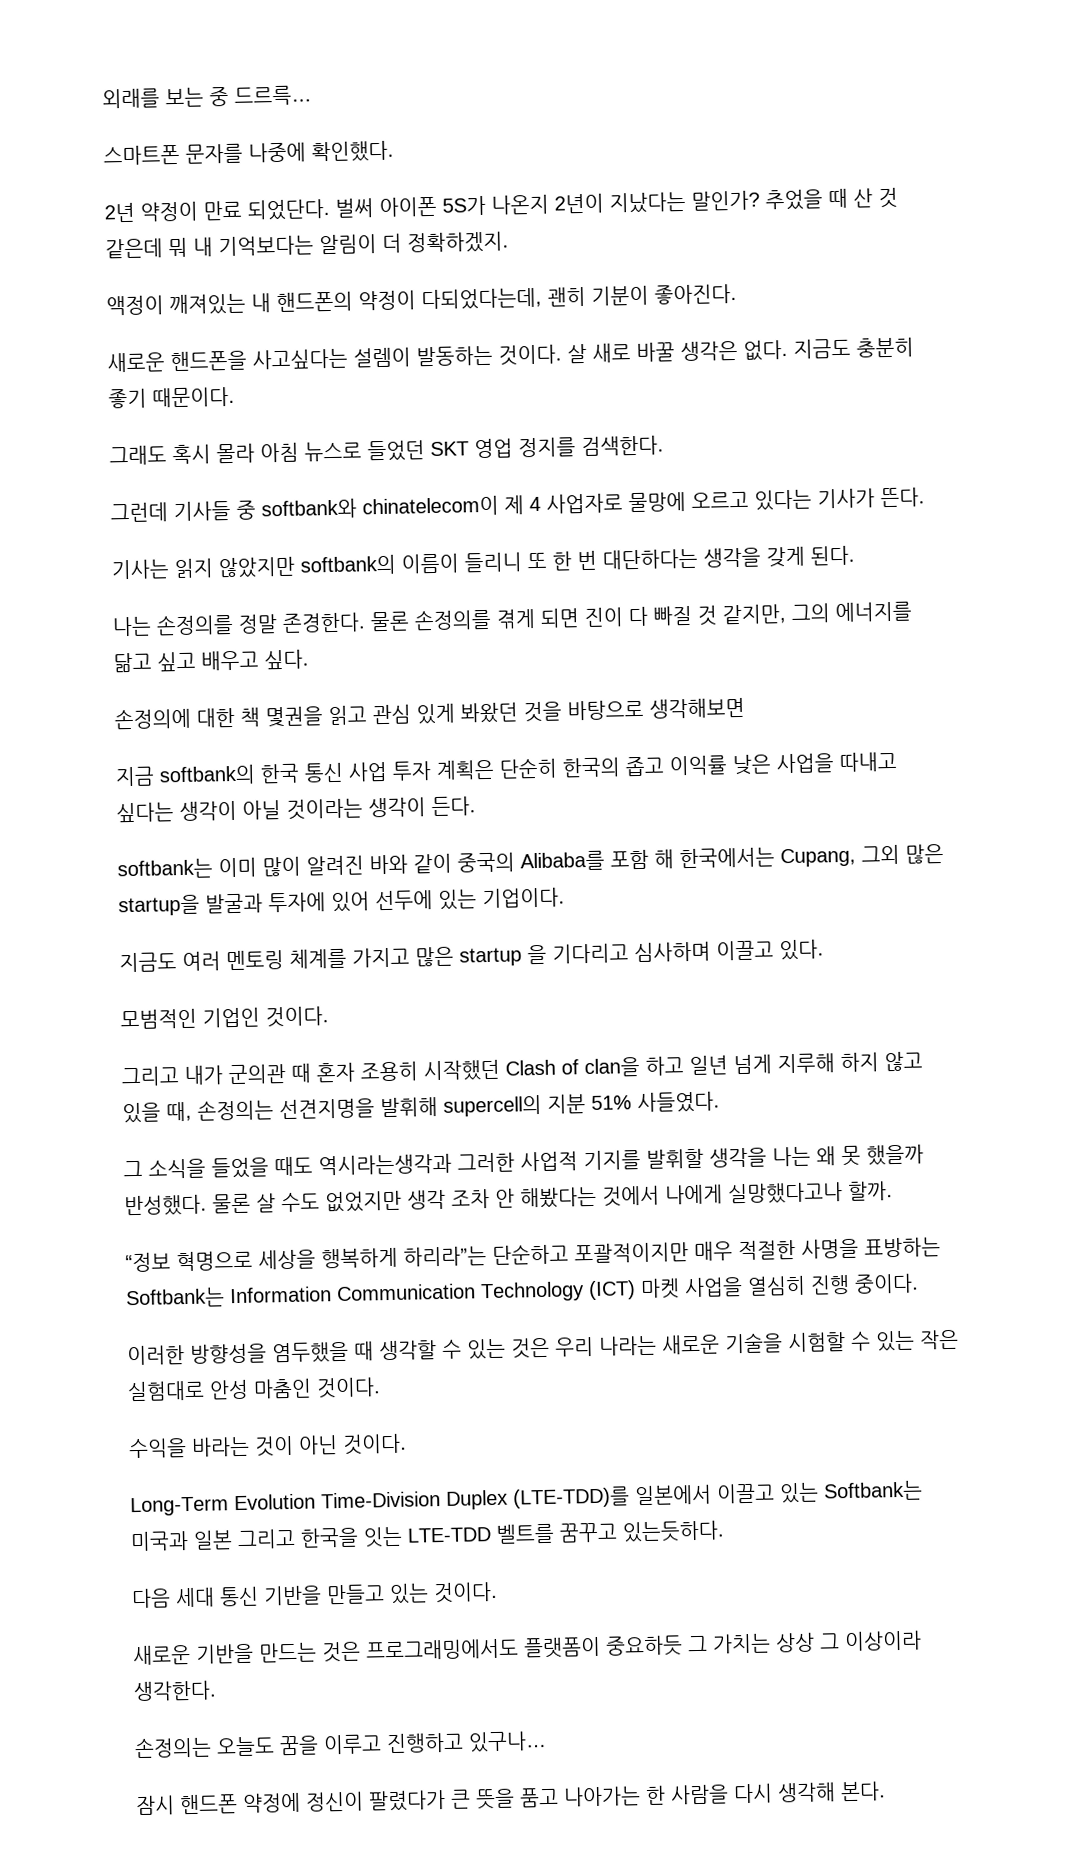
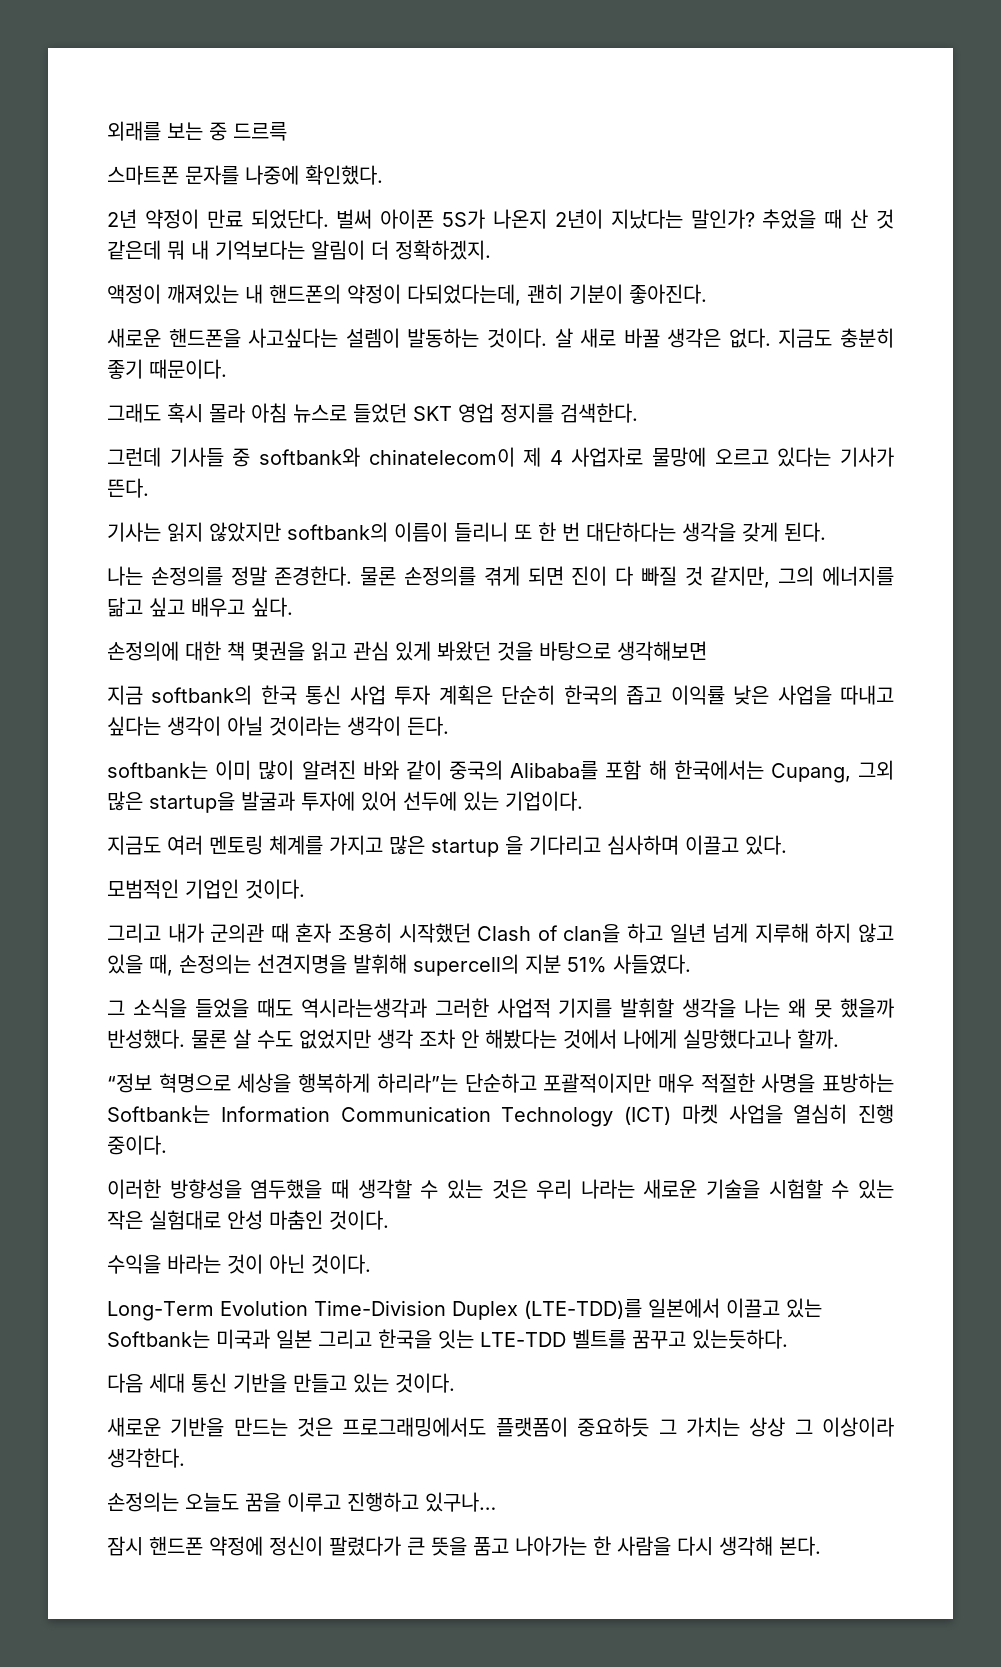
- 외래를 보는 중 드르륵…
+ 외래를 보는 중 드르륵

